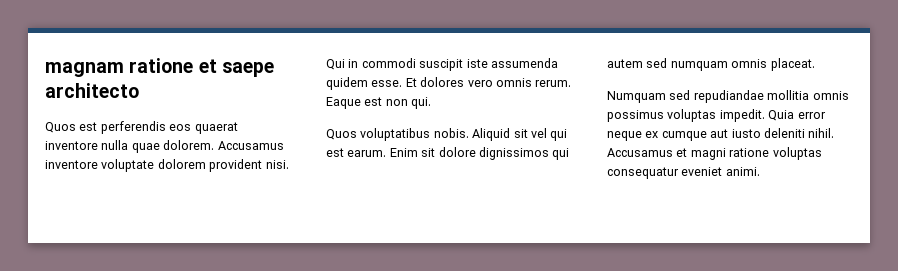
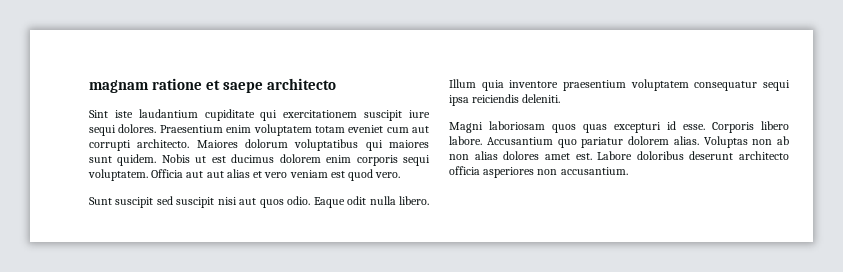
- Quos est perferendis eos quaerat inventore nulla quae dolorem. Accusamus inventore voluptate dolorem provident nisi. Qui in commodi suscipit iste assumenda quidem esse. Et dolores vero omnis rerum. Eaque est non qui.
- Quos voluptatibus nobis. Aliquid sit vel qui est earum. Enim sit dolore dignissimos qui autem sed numquam omnis placeat.
- Numquam sed repudiandae mollitia omnis possimus voluptas impedit. Quia error neque ex cumque aut iusto deleniti nihil. Accusamus et magni ratione voluptas consequatur eveniet animi.
+ Sint iste laudantium cupiditate qui exercitationem suscipit iure sequi dolores. Praesentium enim voluptatem totam eveniet cum aut corrupti architecto. Maiores dolorum voluptatibus qui maiores sunt quidem. Nobis ut est ducimus dolorem enim corporis sequi voluptatem. Officia aut aut alias et vero veniam est quod vero.
+ Sunt suscipit sed suscipit nisi aut quos odio. Eaque odit nulla libero. Illum quia inventore praesentium voluptatem consequatur sequi ipsa reiciendis deleniti.
+ Magni laboriosam quos quas excepturi id esse. Corporis libero labore. Accusantium quo pariatur dolorem alias. Voluptas non ab non alias dolores amet est. Labore doloribus deserunt architecto officia asperiores non accusantium.

